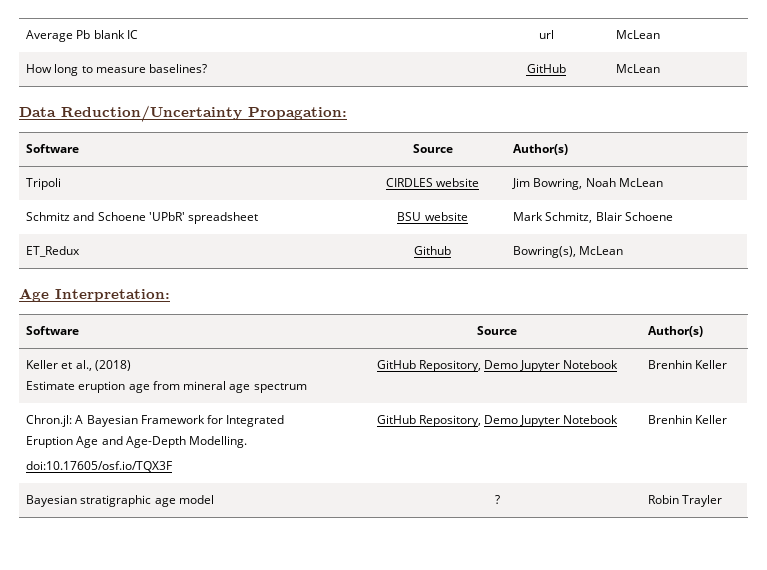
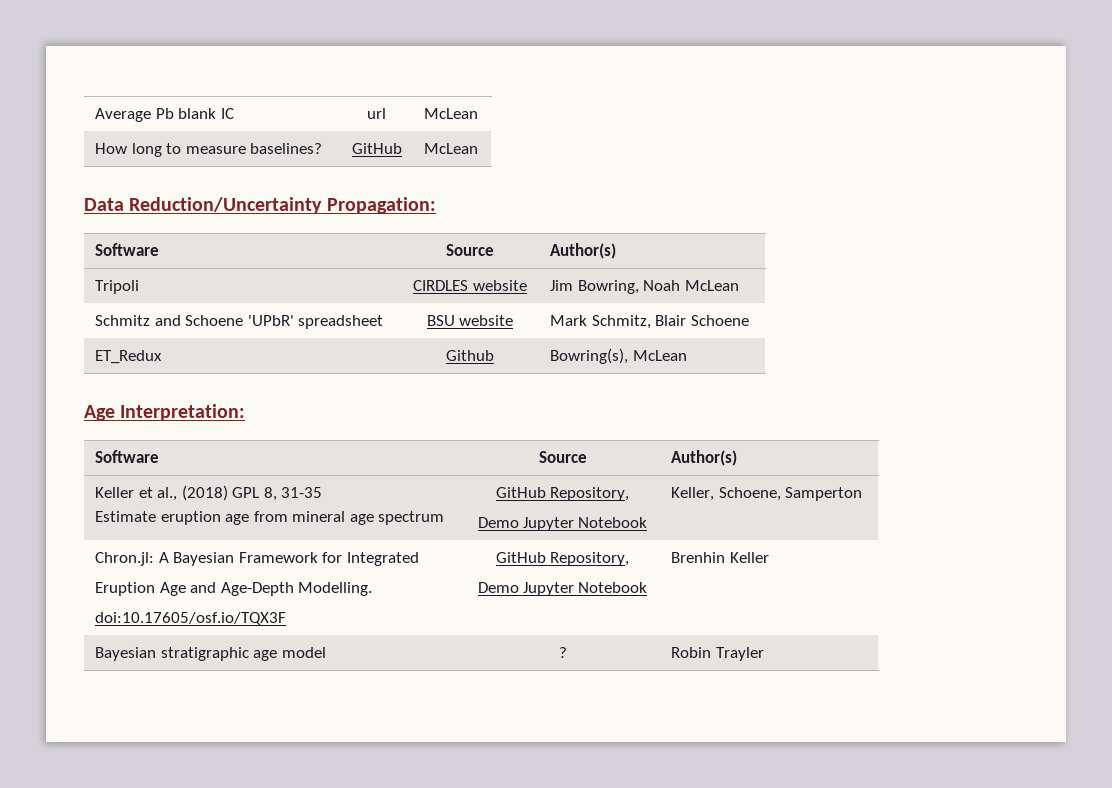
- Keller et al., (2018)
- Estimate eruption age from mineral age spectrum | GitHub Repository, Demo Jupyter Notebook | Brenhin Keller
+ Keller et al., (2018) GPL 8, 31-35
+ Estimate eruption age from mineral age spectrum | GitHub Repository,
+ Demo Jupyter Notebook | Keller, Schoene, Samperton
  Chron.jl: A Bayesian Framework for Integrated
  Eruption Age and Age-Depth Modelling.
- doi:10.17605/osf.io/TQX3F | GitHub Repository, Demo Jupyter Notebook | Brenhin Keller
+ doi:10.17605/osf.io/TQX3F | GitHub Repository,
+ Demo Jupyter Notebook | Brenhin Keller

